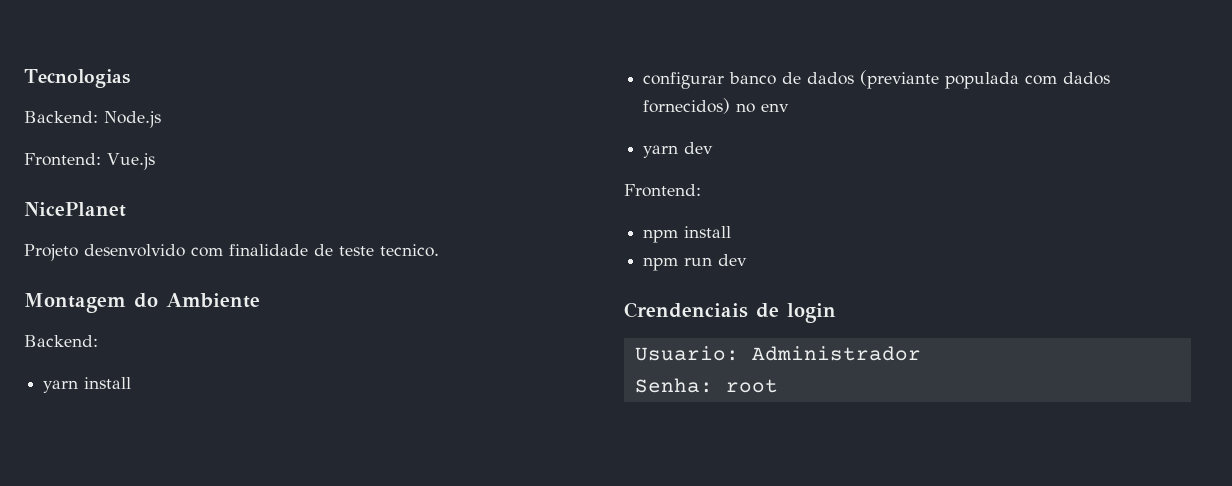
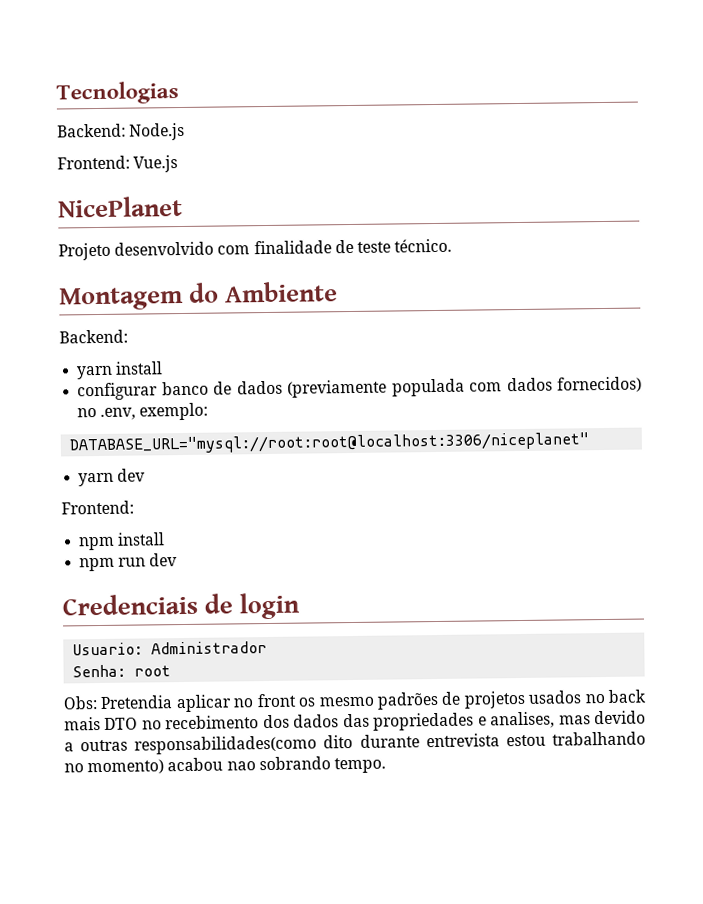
- Projeto desenvolvido com finalidade de teste tecnico.
+ Projeto desenvolvido com finalidade de teste técnico.
- configurar banco de dados (previante populada com dados fornecidos) no env
+ configurar banco de dados (previamente populada com dados fornecidos) no .env, exemplo:
+ DATABASE_URL="mysql://root:root@localhost:3306/niceplanet"
- Crendenciais de login
+ Credenciais de login
+ Obs: Pretendia aplicar no front os mesmo padrões de projetos usados no back mais DTO no recebimento dos dados das propriedades e analises, mas devido a outras responsabilidades(como dito durante entrevista estou trabalhando no momento) acabou nao sobrando tempo.

